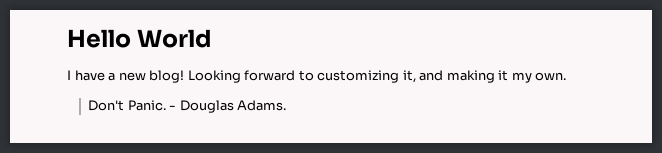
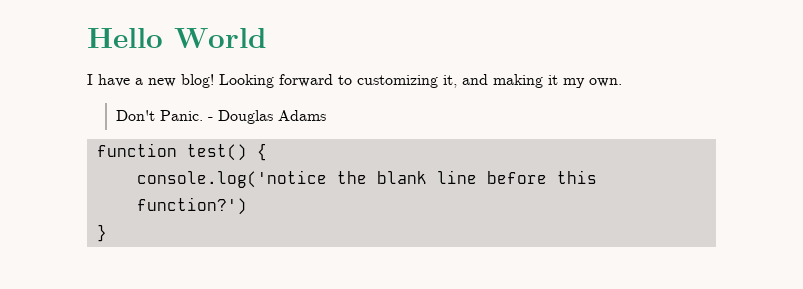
- - Douglas Adams.
+ - Douglas Adams
+ function test() {
+ console.log('notice the blank line before this function?')
+ }

